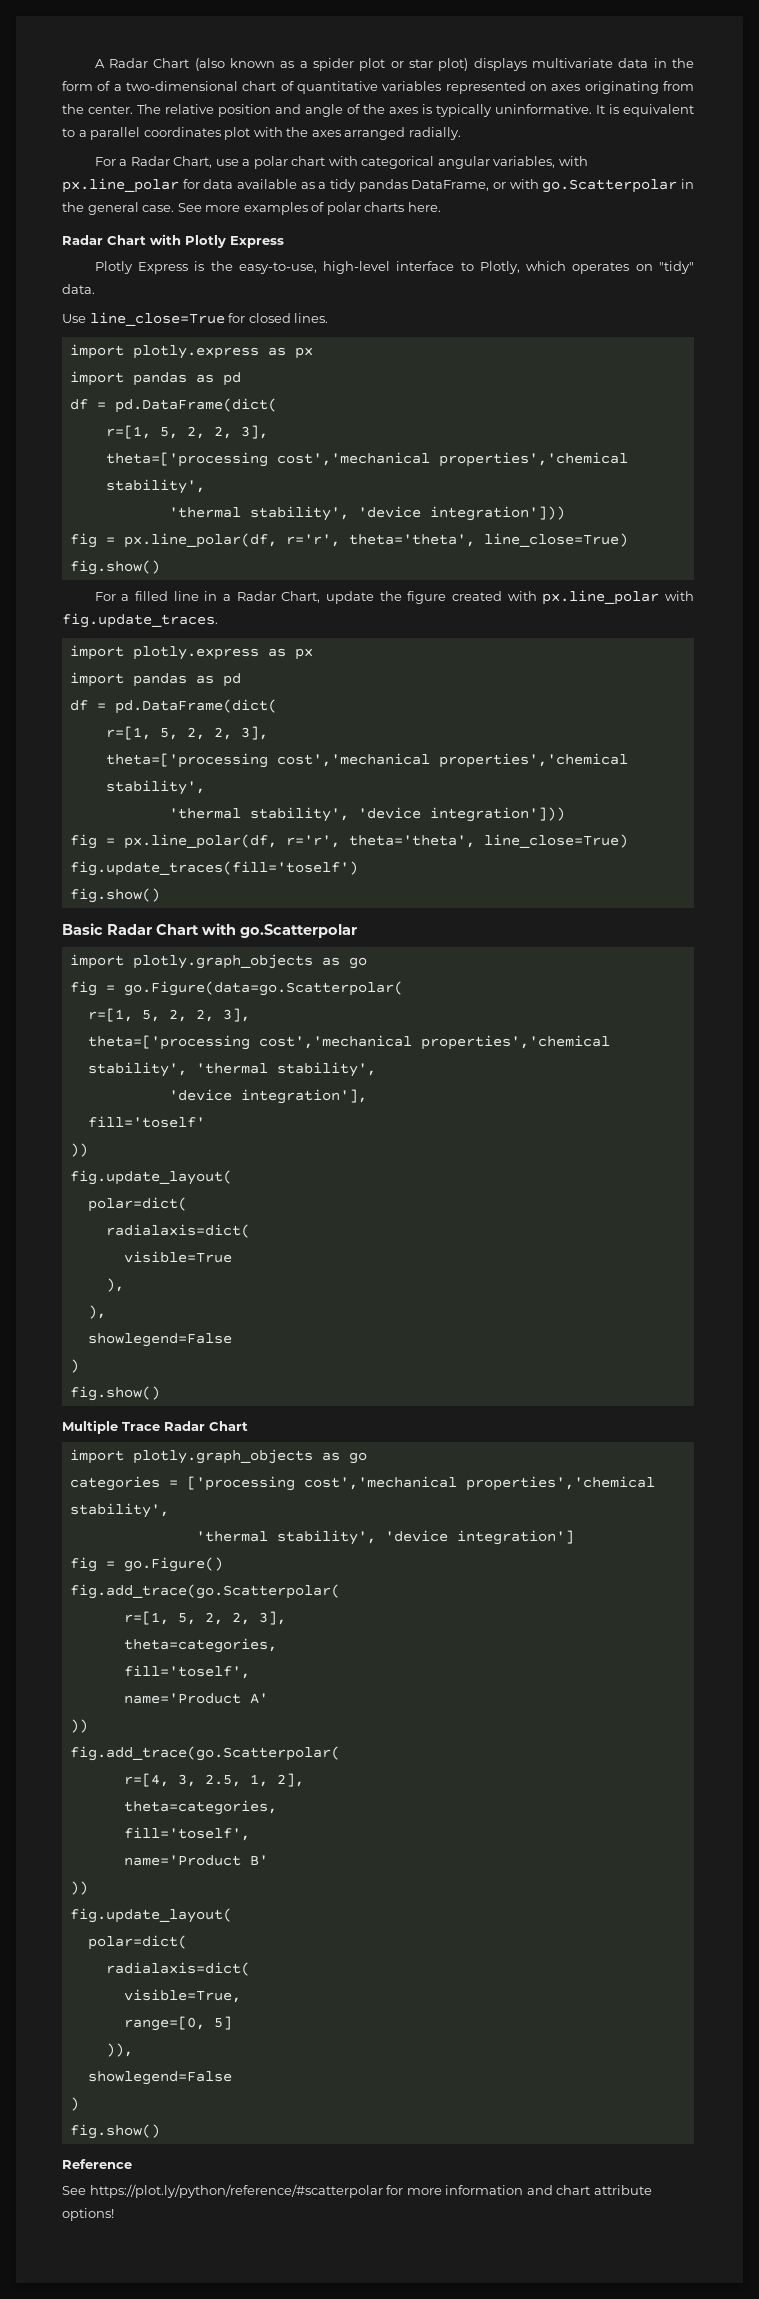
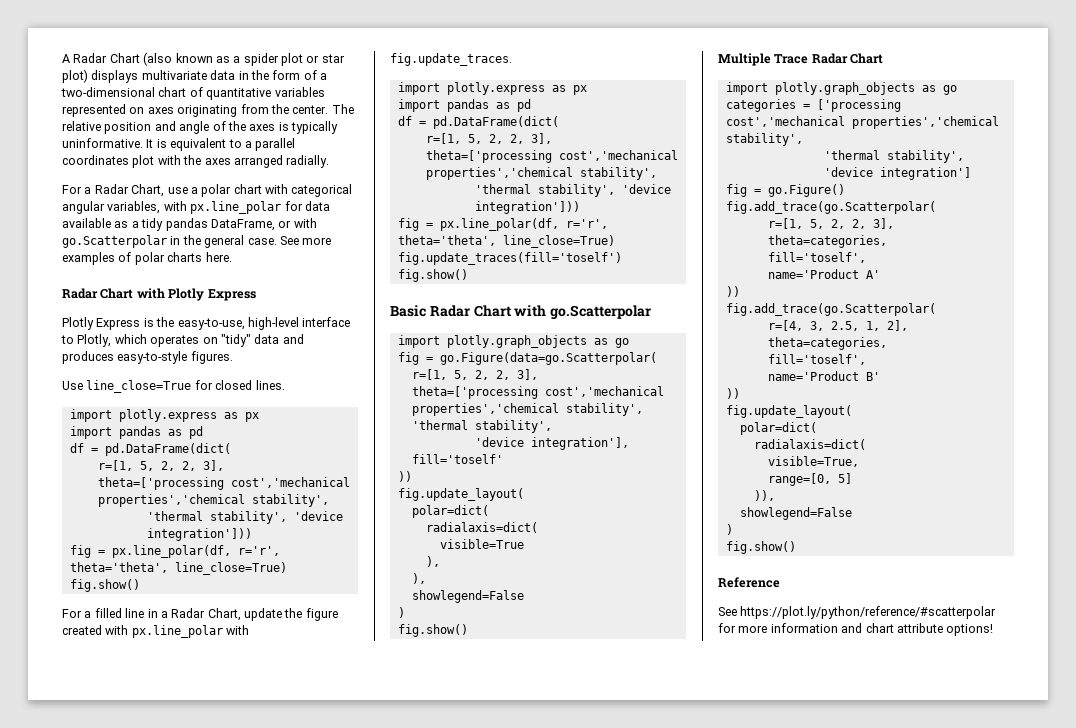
- Plotly Express is the easy-to-use, high-level interface to Plotly, which operates on "tidy" data.
+ Plotly Express is the easy-to-use, high-level interface to Plotly, which operates on "tidy" data and produces easy-to-style figures.

